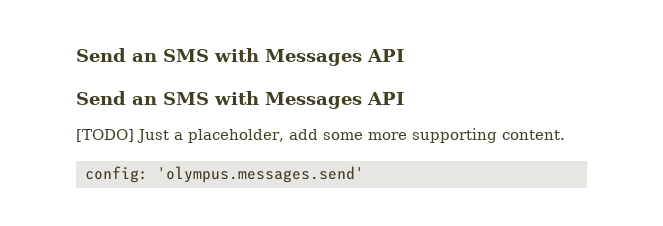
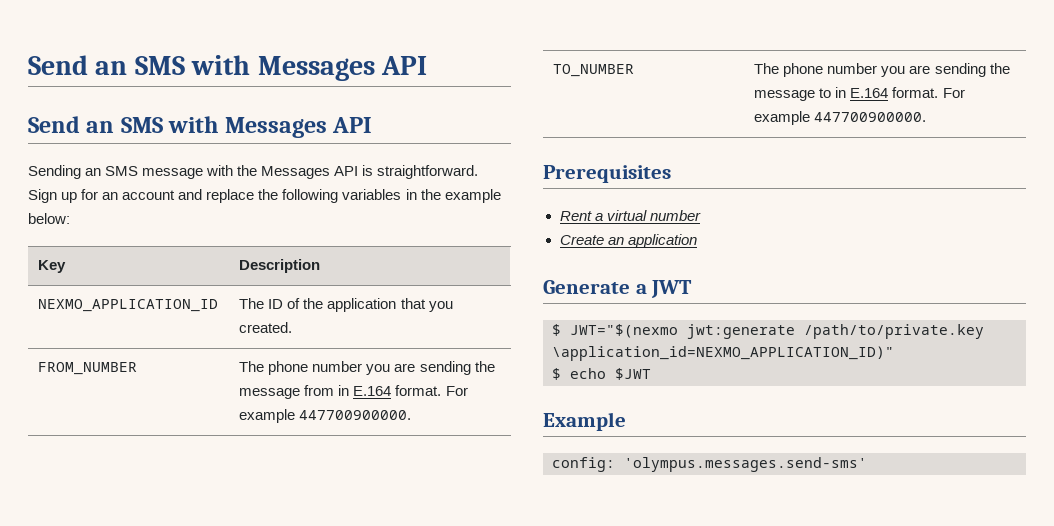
- [TODO] Just a placeholder, add some more supporting content.
+ Sending an SMS message with the Messages API is straightforward. Sign up for an account and replace the following variables in the example below:
+ Key | Description
+ NEXMO_APPLICATION_ID | The ID of the application that you created.
+ FROM_NUMBER | The phone number you are sending the message from in E.164 format. For example 447700900000.
+ TO_NUMBER | The phone number you are sending the message to in E.164 format. For example 447700900000.
+ Prerequisites
+ Rent a virtual number
+ Create an application
+ Generate a JWT
+ $ JWT="$(nexmo jwt:generate /path/to/private.key \application_id=NEXMO_APPLICATION_ID)"
+ $ echo $JWT
+ Example
- config: 'olympus.messages.send'
+ config: 'olympus.messages.send-sms'

